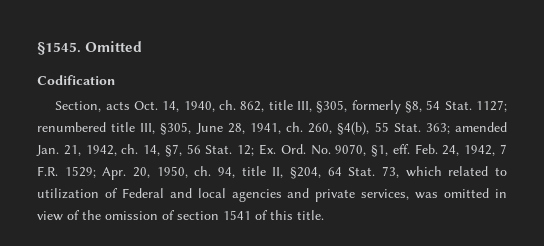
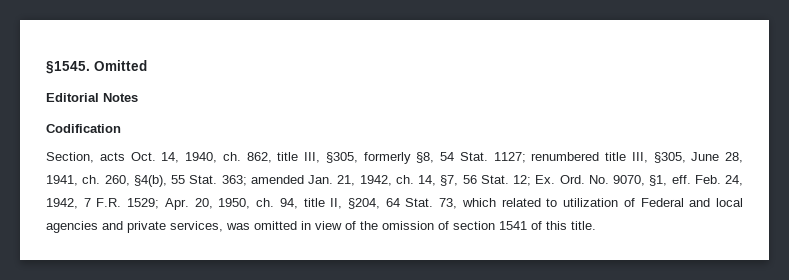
+ Editorial Notes

